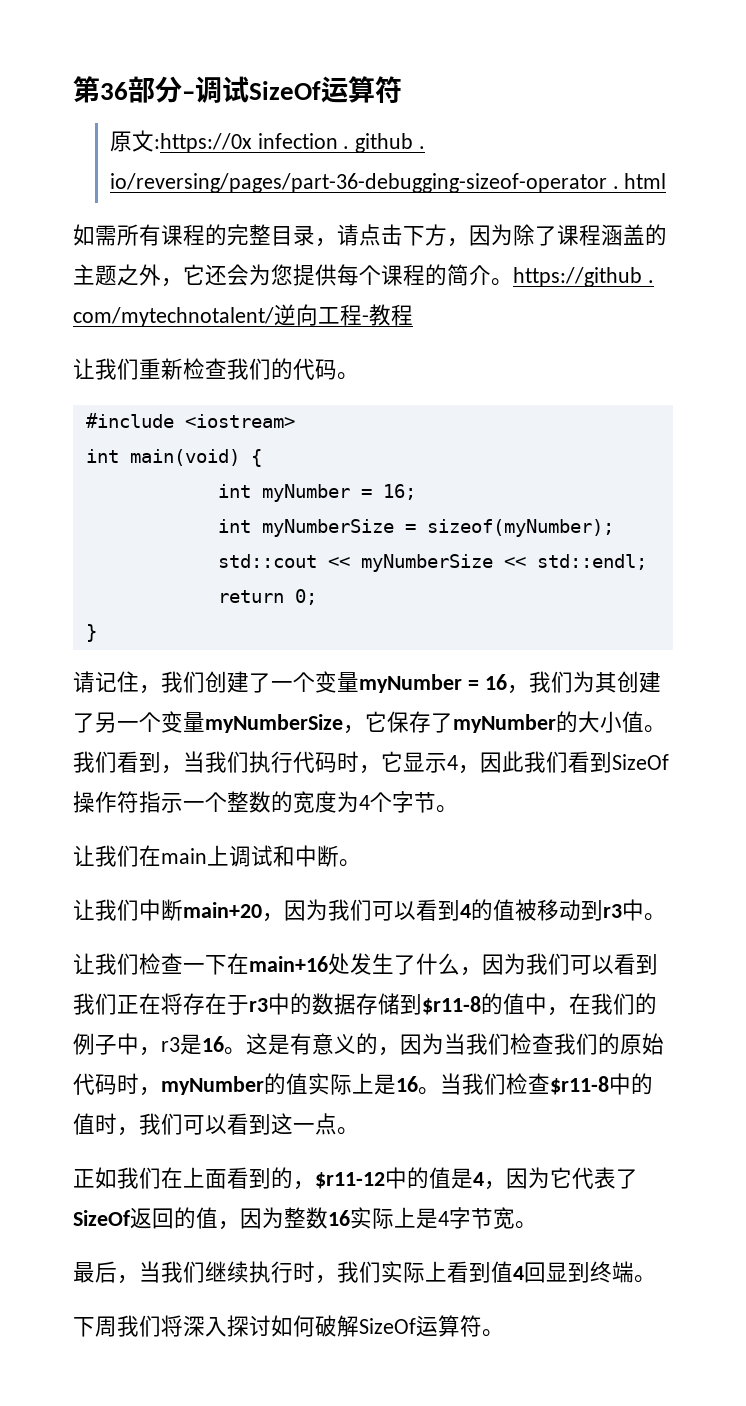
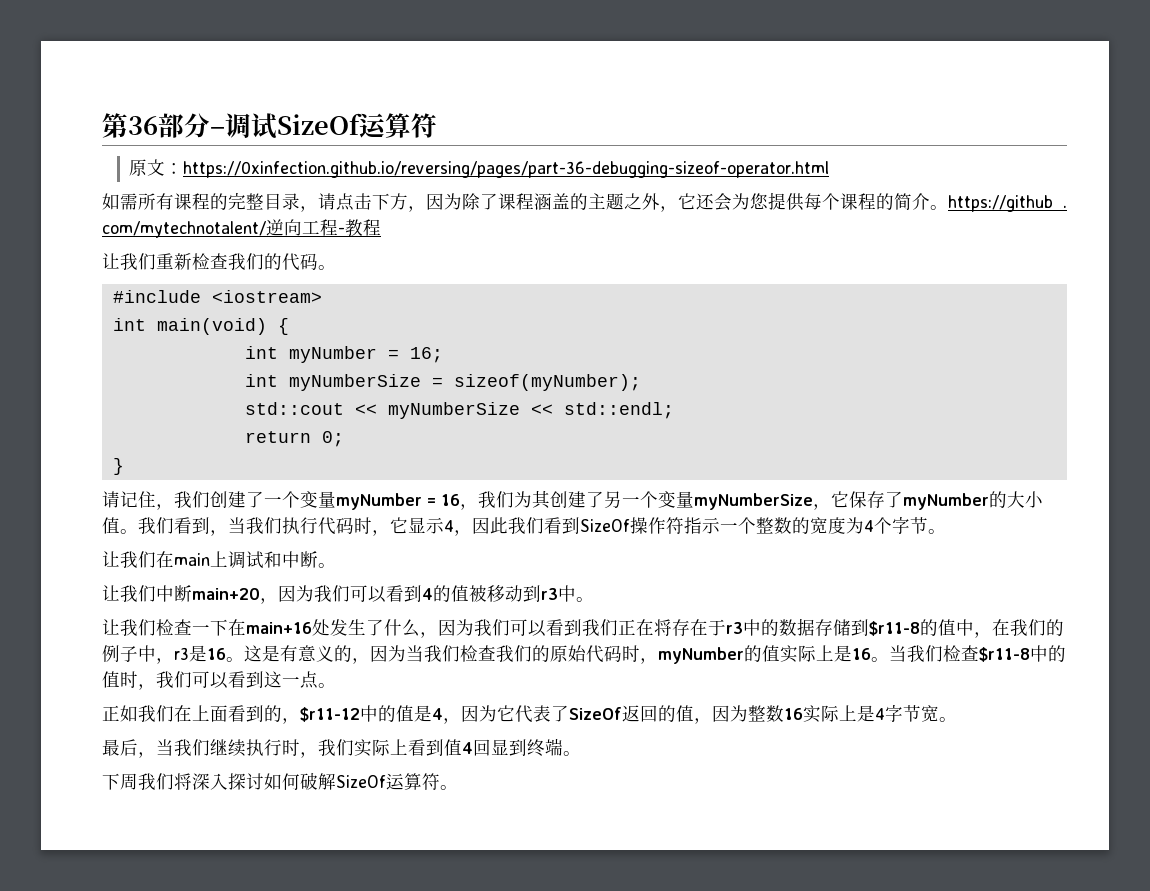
- 原文:https://0x infection . github . io/reversing/pages/part-36-debugging-sizeof-operator . html
+ 原文：https://0xinfection.github.io/reversing/pages/part-36-debugging-sizeof-operator.html

